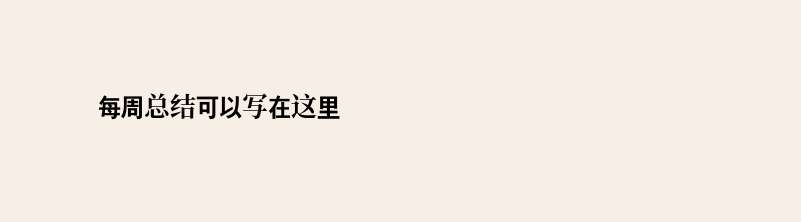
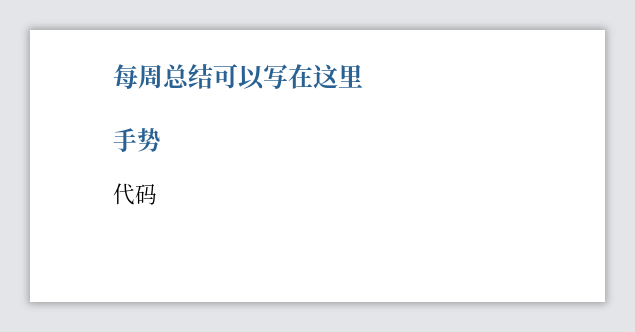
+ 手势
+ 代码

